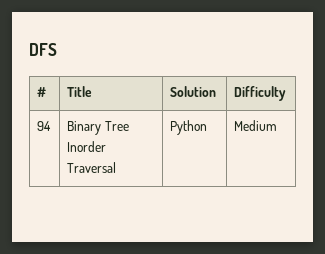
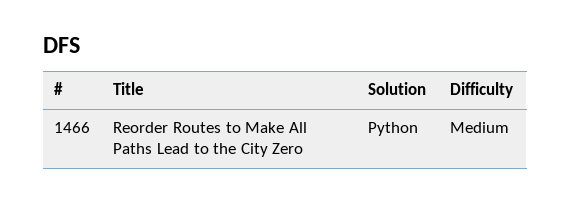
- 94 | Binary Tree Inorder Traversal | Python | Medium
+ 1466 | Reorder Routes to Make All Paths Lead to the City Zero | Python | Medium

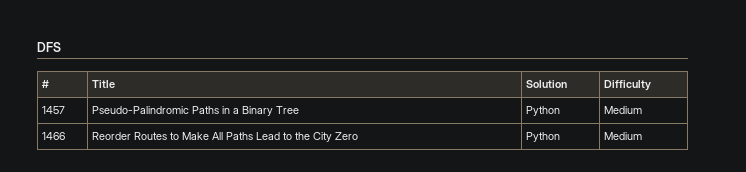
+ 1457 | Pseudo-Palindromic Paths in a Binary Tree | Python | Medium

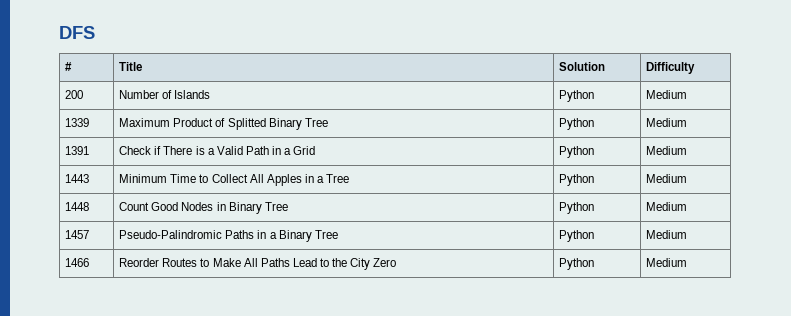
+ 200 | Number of Islands | Python | Medium
+ 1339 | Maximum Product of Splitted Binary Tree | Python | Medium
+ 1391 | Check if There is a Valid Path in a Grid | Python | Medium
+ 1443 | Minimum Time to Collect All Apples in a Tree | Python | Medium
+ 1448 | Count Good Nodes in Binary Tree | Python | Medium

